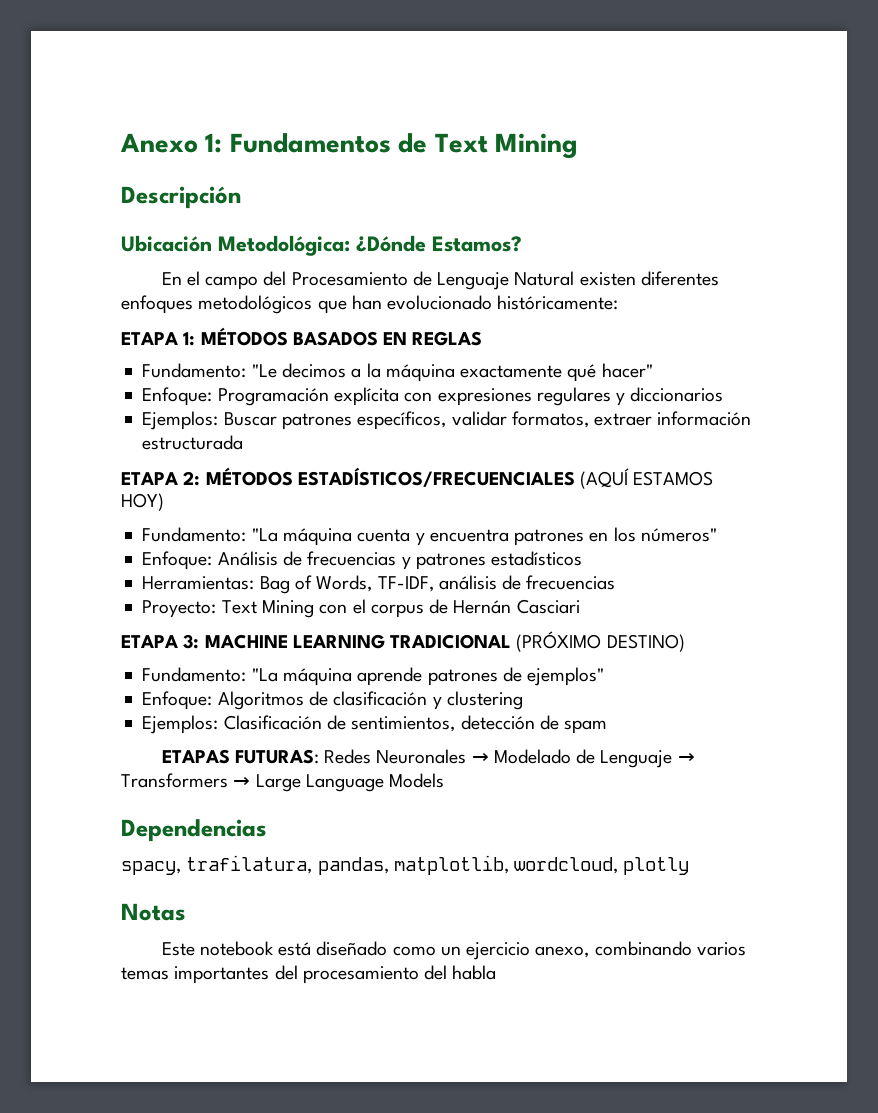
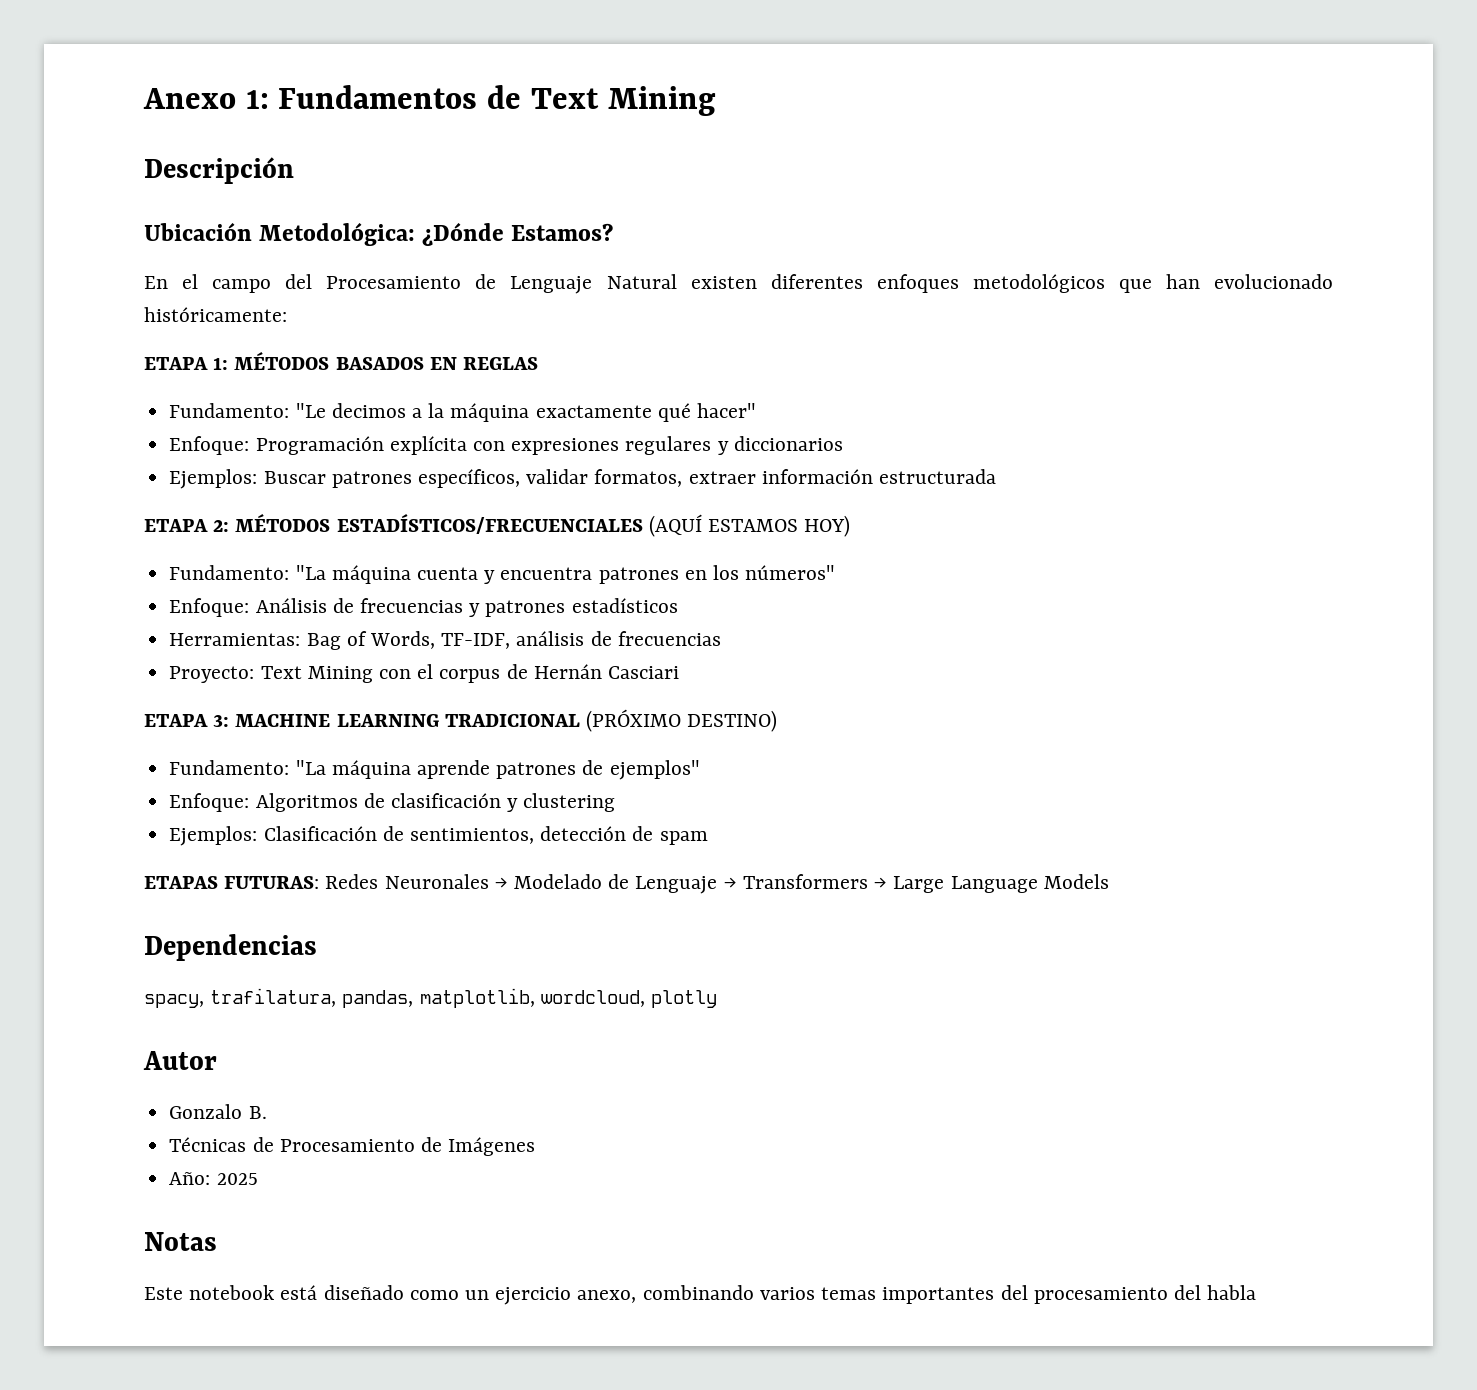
+ Autor
+ Gonzalo B.
+ Técnicas de Procesamiento de Imágenes
+ Año: 2025

